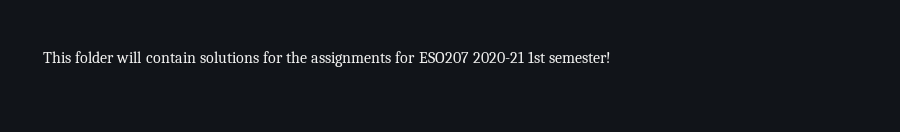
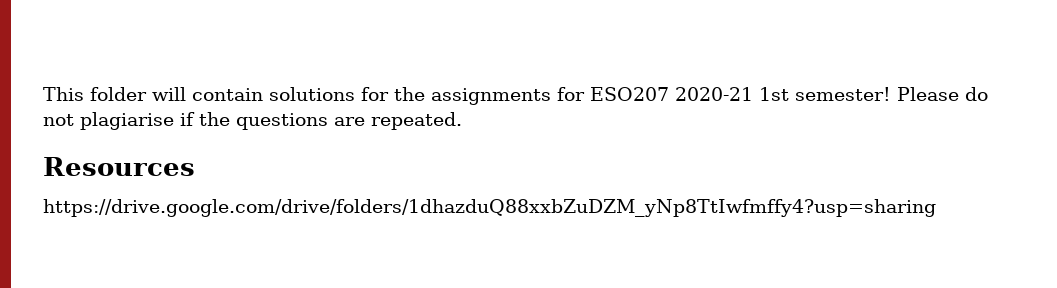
+ Please do not plagiarise if the questions are repeated.
+ Resources
+ https://drive.google.com/drive/folders/1dhazduQ88xxbZuDZM_yNp8TtIwfmffy4?usp=sharing

